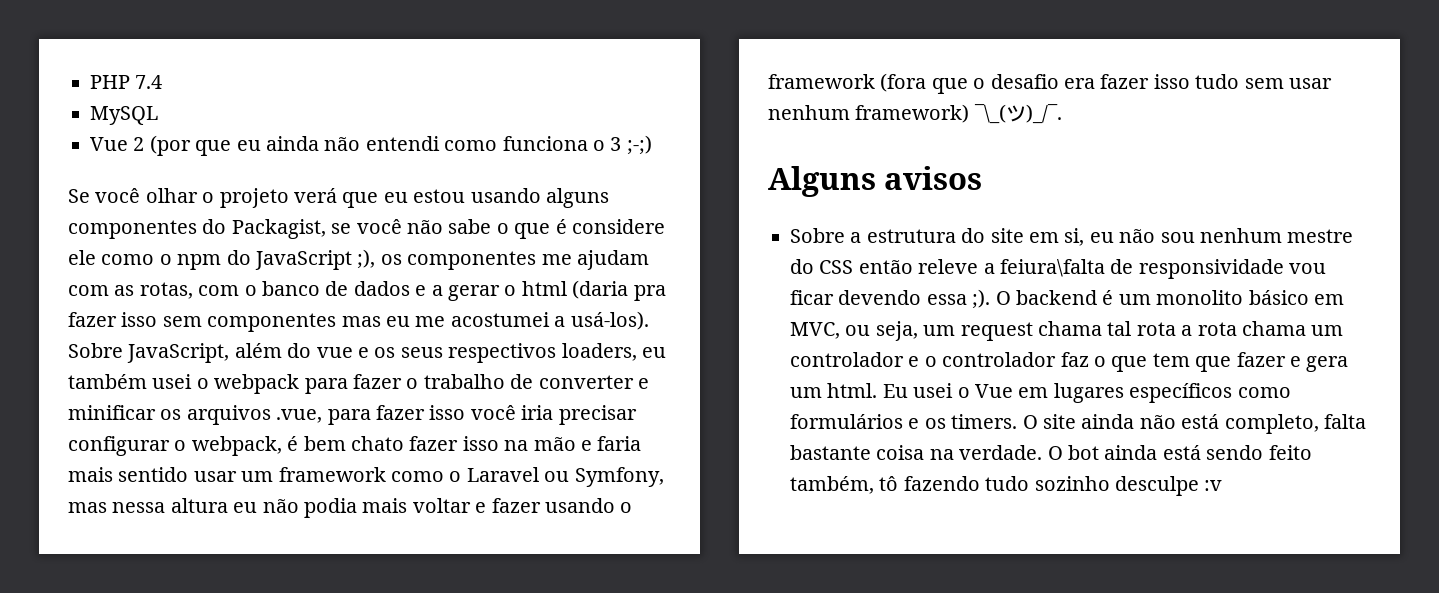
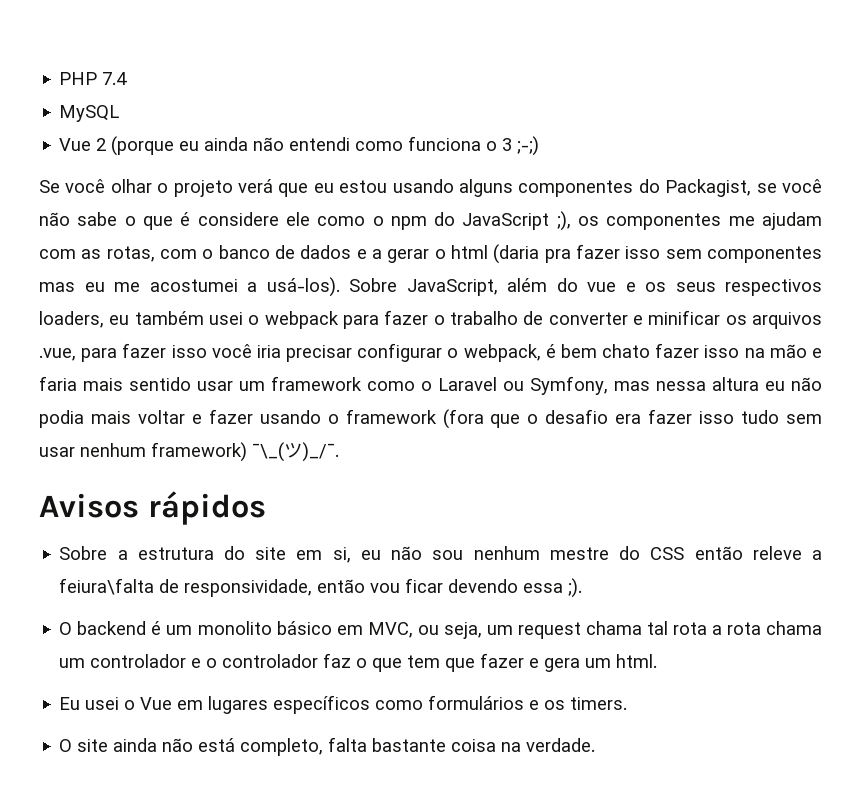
- Vue 2 (por que eu ainda não entendi como funciona o 3 ;-;)
+ Vue 2 (porque eu ainda não entendi como funciona o 3 ;-;)
- Alguns avisos
+ Avisos rápidos
- Sobre a estrutura do site em si, eu não sou nenhum mestre do CSS então releve a feiura\falta de responsividade vou ficar devendo essa ;). O backend é um monolito básico em MVC, ou seja, um request chama tal rota a rota chama um controlador e o controlador faz o que tem que fazer e gera um html. Eu usei o Vue em lugares específicos como formulários e os timers. O site ainda não está completo, falta bastante coisa na verdade. O bot ainda está sendo feito também, tô fazendo tudo sozinho desculpe :v
+ Sobre a estrutura do site em si, eu não sou nenhum mestre do CSS então releve a feiura\falta de responsividade, então vou ficar devendo essa ;).
+ O backend é um monolito básico em MVC, ou seja, um request chama tal rota a rota chama um controlador e o controlador faz o que tem que fazer e gera um html.
+ Eu usei o Vue em lugares específicos como formulários e os timers.
+ O site ainda não está completo, falta bastante coisa na verdade.

